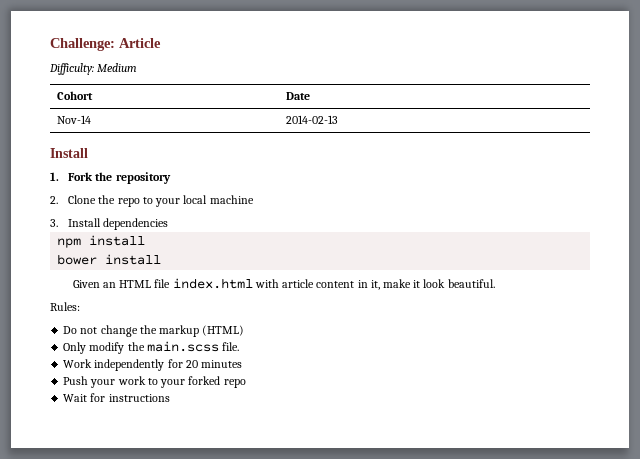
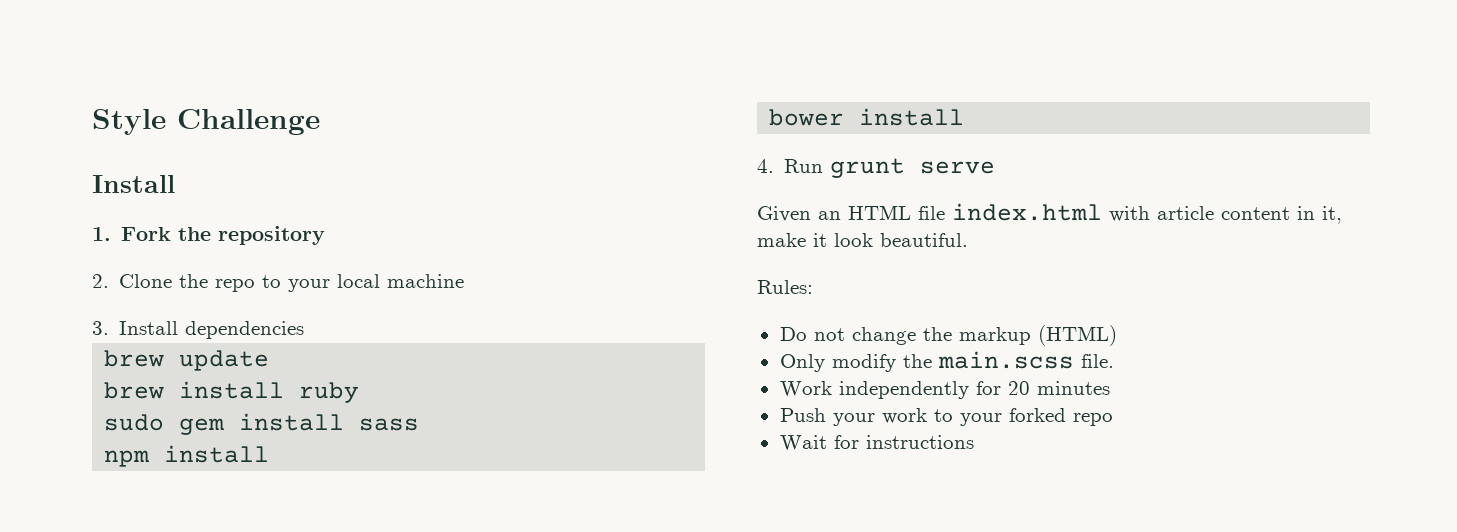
- Challenge: Article
- Difficulty: Medium
- Cohort | Date
- Nov-14 | 2014-02-13
+ Style Challenge
+ brew update
+ brew install ruby
+ sudo gem install sass
+ 4. Run grunt serve

